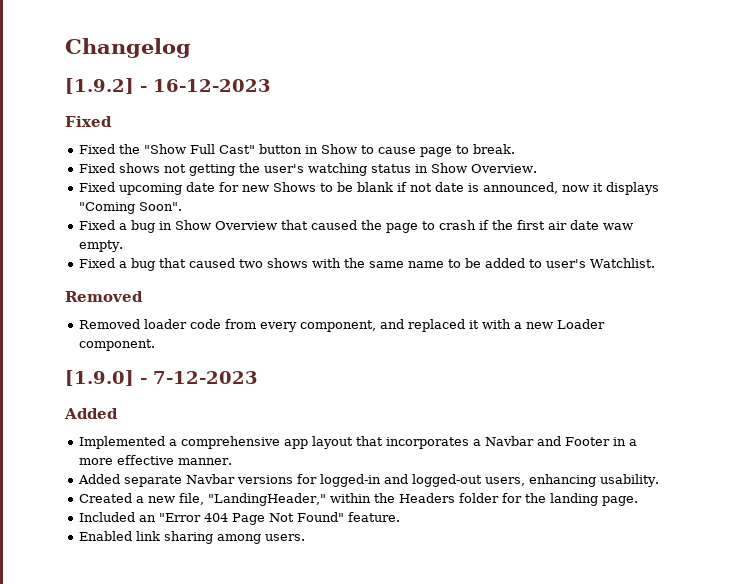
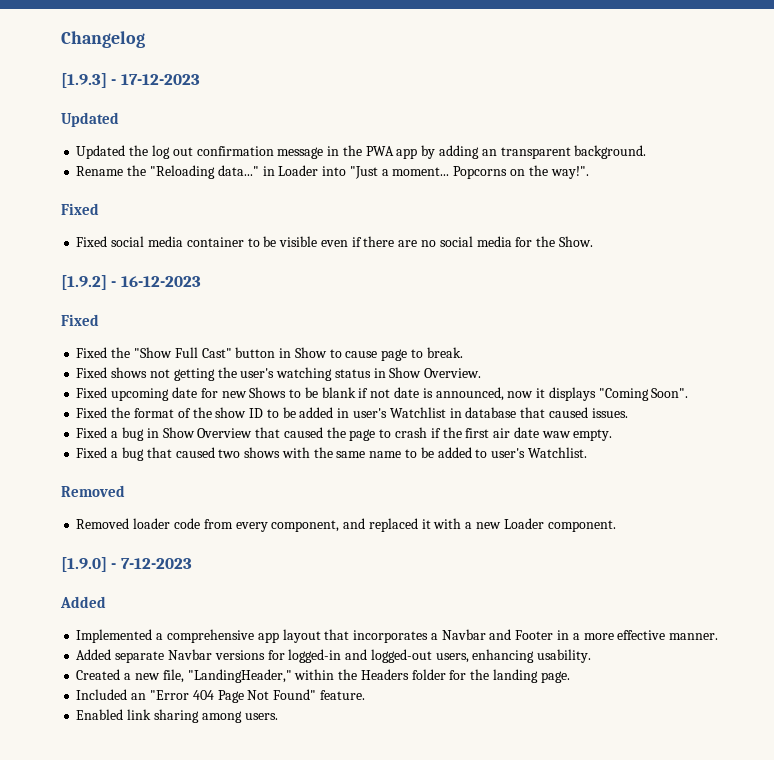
+ [1.9.3] - 17-12-2023
+ Updated
+ Updated the log out confirmation message in the PWA app by adding an transparent background.
+ Rename the "Reloading data..." in Loader into "Just a moment... Popcorns on the way!".
+ Fixed
+ Fixed social media container to be visible even if there are no social media for the Show.
+ Fixed the format of the show ID to be added in user's Watchlist in database that caused issues.

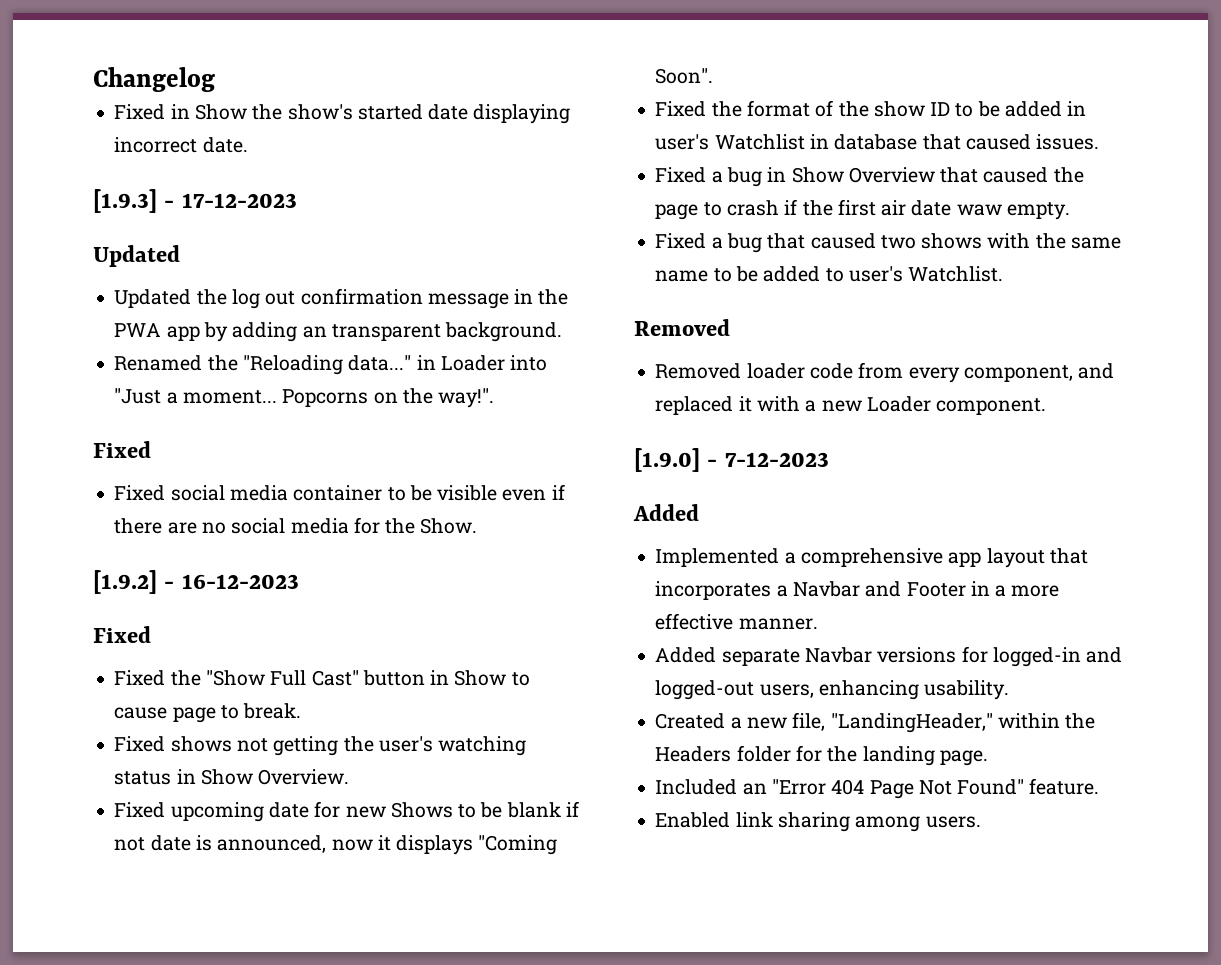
+ Fixed in Show the show's started date displaying incorrect date.
- Rename the "Reloading data..." in Loader into "Just a moment...
+ Renamed the "Reloading data..." in Loader into "Just a moment...

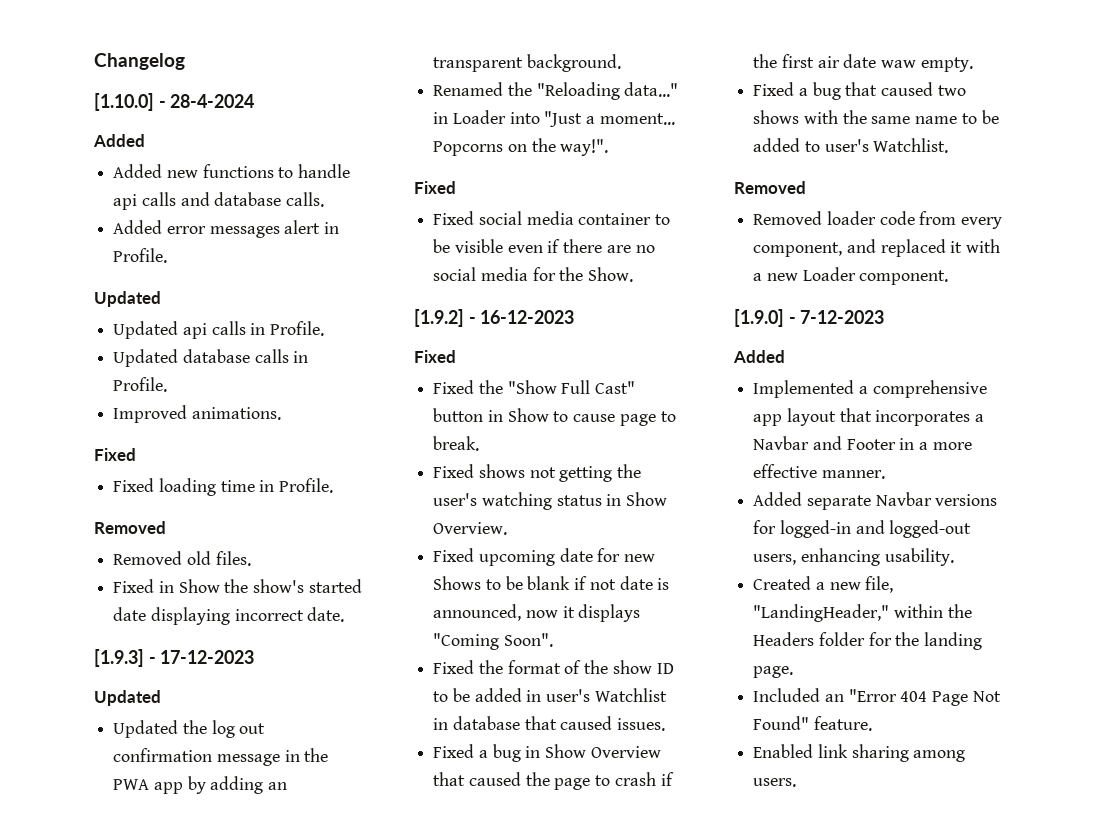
+ [1.10.0] - 28-4-2024
+ Added
+ Added new functions to handle api calls and database calls.
+ Added error messages alert in Profile.
+ Updated
+ Updated api calls in Profile.
+ Updated database calls in Profile.
+ Improved animations.
+ Fixed
+ Fixed loading time in Profile.
+ Removed
+ Removed old files.

